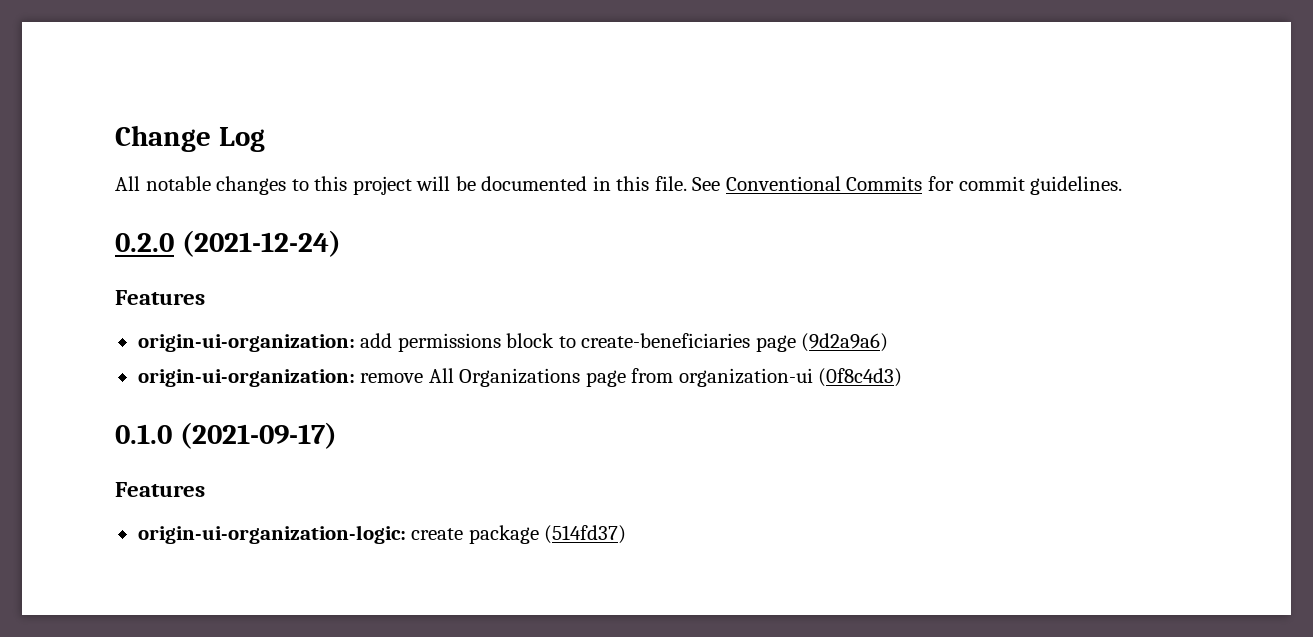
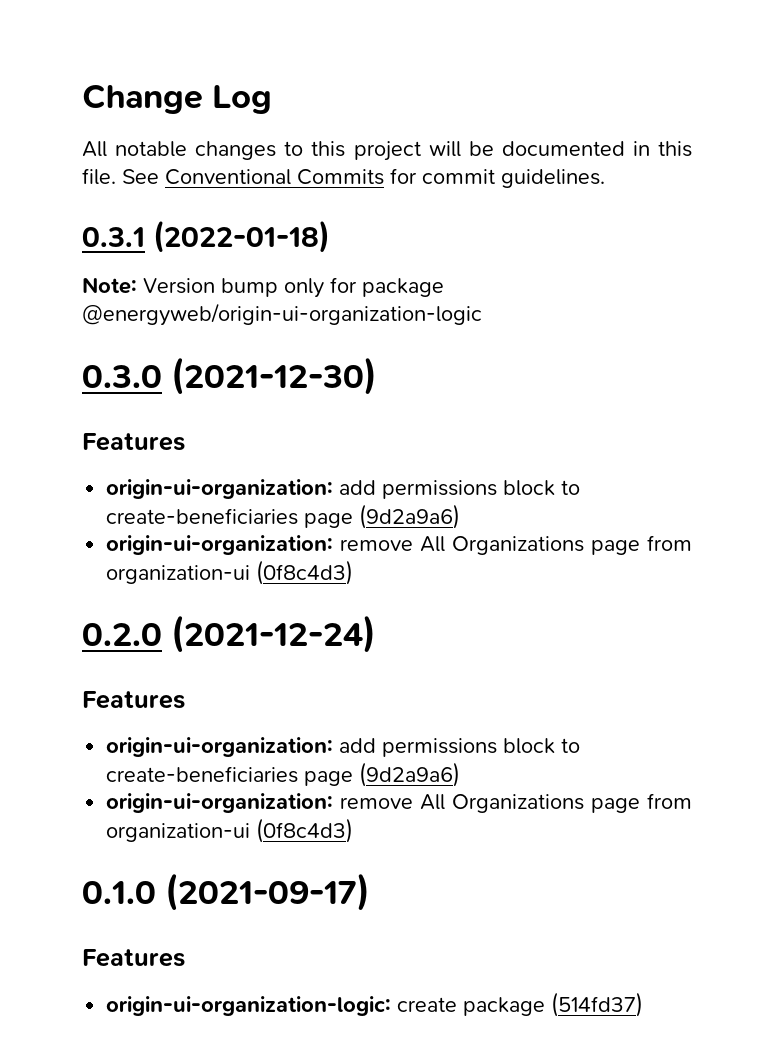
+ 0.3.1 (2022-01-18)
+ Note: Version bump only for package @energyweb/origin-ui-organization-logic
+ 0.3.0 (2021-12-30)
+ Features
+ origin-ui-organization: add permissions block to create-beneficiaries page (9d2a9a6)
+ origin-ui-organization: remove All Organizations page from organization-ui (0f8c4d3)

